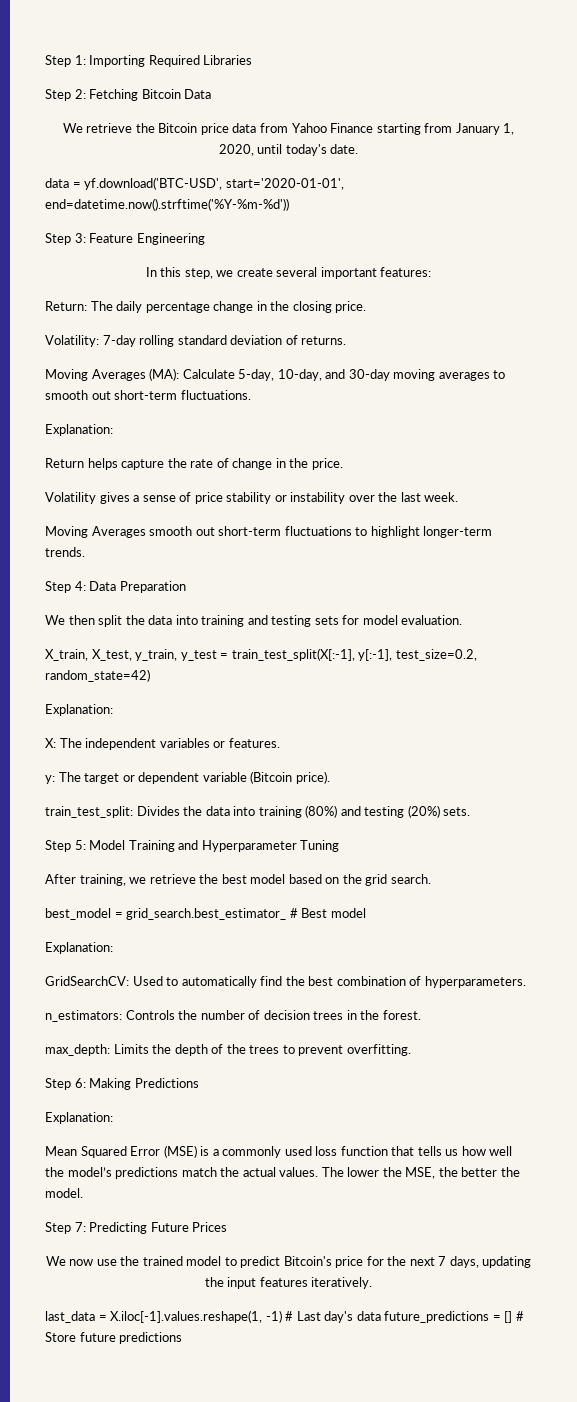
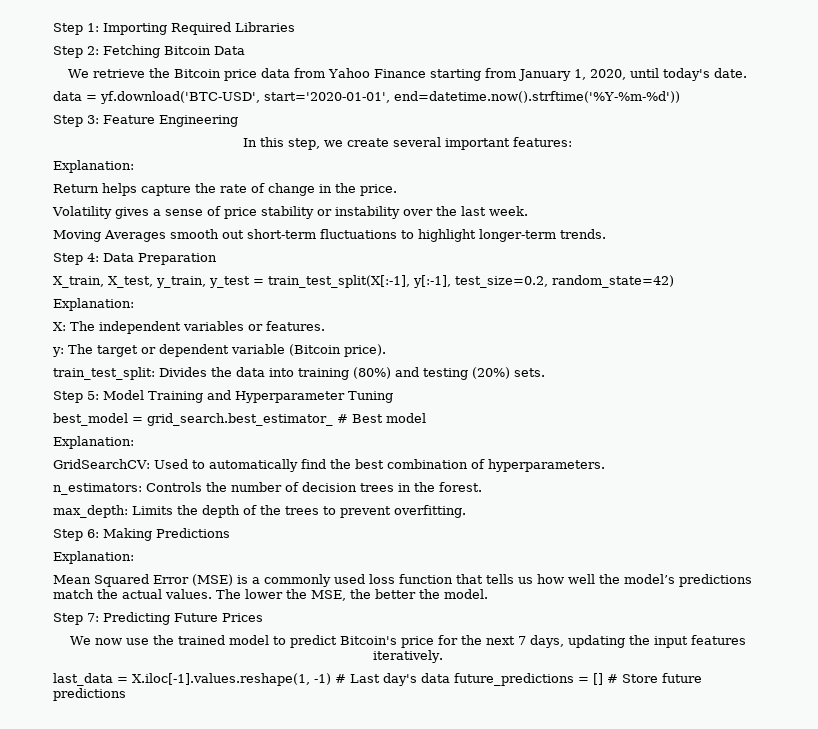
- Return: The daily percentage change in the closing price.
- Volatility: 7-day rolling standard deviation of returns.
- Moving Averages (MA): Calculate 5-day, 10-day, and 30-day moving averages to smooth out short-term fluctuations.
- We then split the data into training and testing sets for model evaluation.
- After training, we retrieve the best model based on the grid search.

